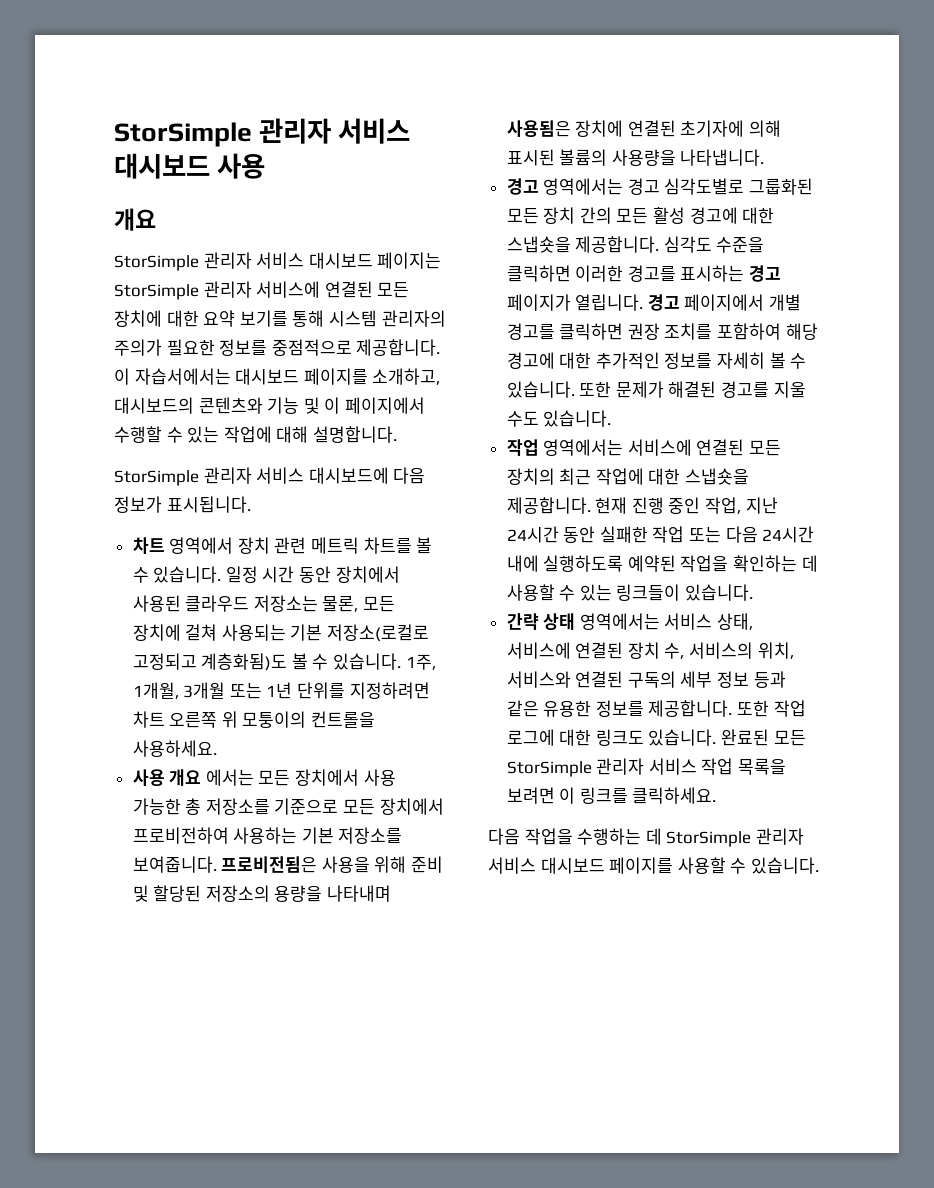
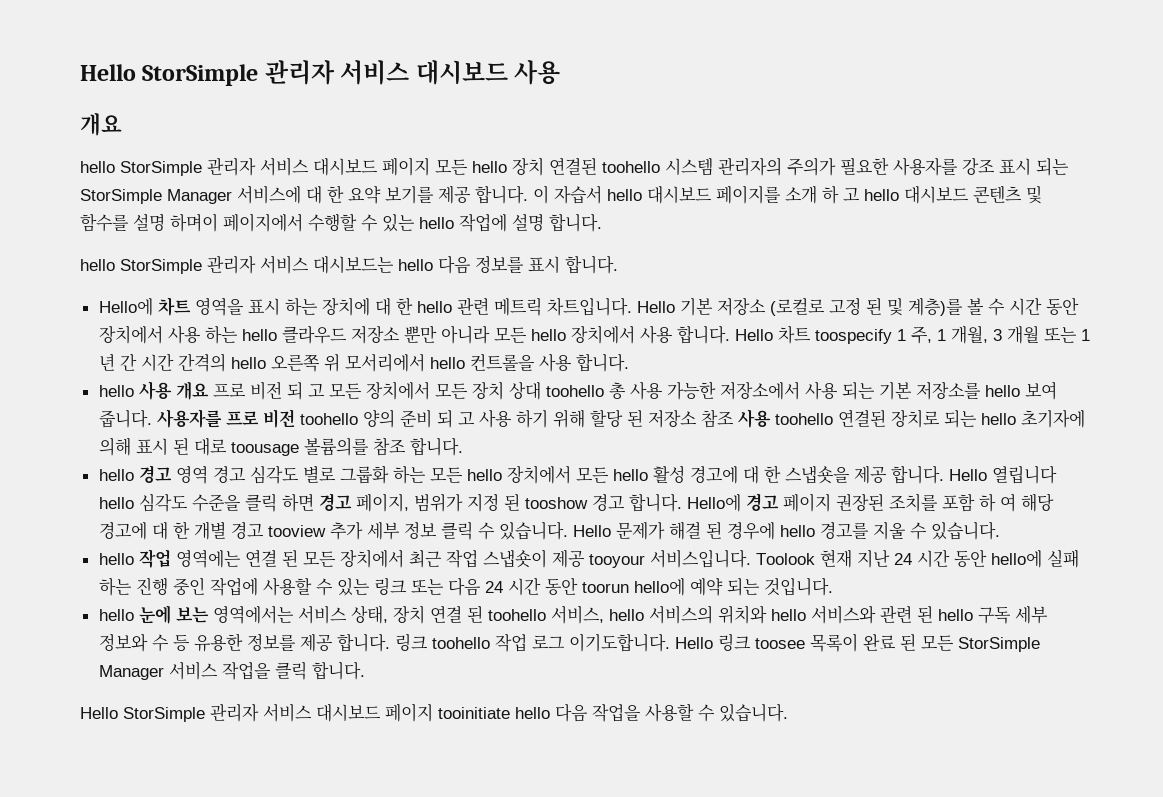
- StorSimple 관리자 서비스 대시보드 사용
+ Hello StorSimple 관리자 서비스 대시보드 사용
- StorSimple 관리자 서비스 대시보드 페이지는 StorSimple 관리자 서비스에 연결된 모든 장치에 대한 요약 보기를 통해 시스템 관리자의 주의가 필요한 정보를 중점적으로 제공합니다. 이 자습서에서는 대시보드 페이지를 소개하고, 대시보드의 콘텐츠와 기능 및 이 페이지에서 수행할 수 있는 작업에 대해 설명합니다.
- StorSimple 관리자 서비스 대시보드에 다음 정보가 표시됩니다.
- 차트 영역에서 장치 관련 메트릭 차트를 볼 수 있습니다. 일정 시간 동안 장치에서 사용된 클라우드 저장소는 물론, 모든 장치에 걸쳐 사용되는 기본 저장소(로컬로 고정되고 계층화됨)도 볼 수 있습니다. 1주, 1개월, 3개월 또는 1년 단위를 지정하려면 차트 오른쪽 위 모퉁이의 컨트롤을 사용하세요.
- 사용 개요 에서는 모든 장치에서 사용 가능한 총 저장소를 기준으로 모든 장치에서 프로비전하여 사용하는 기본 저장소를 보여줍니다. 프로비전됨은 사용을 위해 준비 및 할당된 저장소의 용량을 나타내며 사용됨은 장치에 연결된 초기자에 의해 표시된 볼륨의 사용량을 나타냅니다.
- 경고 영역에서는 경고 심각도별로 그룹화된 모든 장치 간의 모든 활성 경고에 대한 스냅숏을 제공합니다. 심각도 수준을 클릭하면 이러한 경고를 표시하는 경고 페이지가 열립니다. 경고 페이지에서 개별 경고를 클릭하면 권장 조치를 포함하여 해당 경고에 대한 추가적인 정보를 자세히 볼 수 있습니다. 또한 문제가 해결된 경고를 지울 수도 있습니다.
- 작업 영역에서는 서비스에 연결된 모든 장치의 최근 작업에 대한 스냅숏을 제공합니다. 현재 진행 중인 작업, 지난 24시간 동안 실패한 작업 또는 다음 24시간 내에 실행하도록 예약된 작업을 확인하는 데 사용할 수 있는 링크들이 있습니다.
- 간략 상태 영역에서는 서비스 상태, 서비스에 연결된 장치 수, 서비스의 위치, 서비스와 연결된 구독의 세부 정보 등과 같은 유용한 정보를 제공합니다. 또한 작업 로그에 대한 링크도 있습니다. 완료된 모든 StorSimple 관리자 서비스 작업 목록을 보려면 이 링크를 클릭하세요.
- 다음 작업을 수행하는 데 StorSimple 관리자 서비스 대시보드 페이지를 사용할 수 있습니다.
+ hello StorSimple 관리자 서비스 대시보드 페이지 모든 hello 장치 연결된 toohello 시스템 관리자의 주의가 필요한 사용자를 강조 표시 되는 StorSimple Manager 서비스에 대 한 요약 보기를 제공 합니다. 이 자습서 hello 대시보드 페이지를 소개 하 고 hello 대시보드 콘텐츠 및 함수를 설명 하며이 페이지에서 수행할 수 있는 hello 작업에 설명 합니다.
+ hello StorSimple 관리자 서비스 대시보드는 hello 다음 정보를 표시 합니다.
+ Hello에 차트 영역을 표시 하는 장치에 대 한 hello 관련 메트릭 차트입니다. Hello 기본 저장소 (로컬로 고정 된 및 계층)를 볼 수 시간 동안 장치에서 사용 하는 hello 클라우드 저장소 뿐만 아니라 모든 hello 장치에서 사용 합니다. Hello 차트 toospecify 1 주, 1 개월, 3 개월 또는 1 년 간 시간 간격의 hello 오른쪽 위 모서리에서 hello 컨트롤을 사용 합니다.
+ hello 사용 개요 프로 비전 되 고 모든 장치에서 모든 장치 상대 toohello 총 사용 가능한 저장소에서 사용 되는 기본 저장소를 hello 보여 줍니다. 사용자를 프로 비전 toohello 양의 준비 되 고 사용 하기 위해 할당 된 저장소 참조 사용 toohello 연결된 장치로 되는 hello 초기자에 의해 표시 된 대로 toousage 볼륨의를 참조 합니다.
+ hello 경고 영역 경고 심각도 별로 그룹화 하는 모든 hello 장치에서 모든 hello 활성 경고에 대 한 스냅숏을 제공 합니다. Hello 열립니다 hello 심각도 수준을 클릭 하면 경고 페이지, 범위가 지정 된 tooshow 경고 합니다. Hello에 경고 페이지 권장된 조치를 포함 하 여 해당 경고에 대 한 개별 경고 tooview 추가 세부 정보 클릭 수 있습니다. Hello 문제가 해결 된 경우에 hello 경고를 지울 수 있습니다.
+ hello 작업 영역에는 연결 된 모든 장치에서 최근 작업 스냅숏이 제공 tooyour 서비스입니다. Toolook 현재 지난 24 시간 동안 hello에 실패 하는 진행 중인 작업에 사용할 수 있는 링크 또는 다음 24 시간 동안 toorun hello에 예약 되는 것입니다.
+ hello 눈에 보는 영역에서는 서비스 상태, 장치 연결 된 toohello 서비스, hello 서비스의 위치와 hello 서비스와 관련 된 hello 구독 세부 정보와 수 등 유용한 정보를 제공 합니다. 링크 toohello 작업 로그 이기도합니다. Hello 링크 toosee 목록이 완료 된 모든 StorSimple Manager 서비스 작업을 클릭 합니다.
+ Hello StorSimple 관리자 서비스 대시보드 페이지 tooinitiate hello 다음 작업을 사용할 수 있습니다.

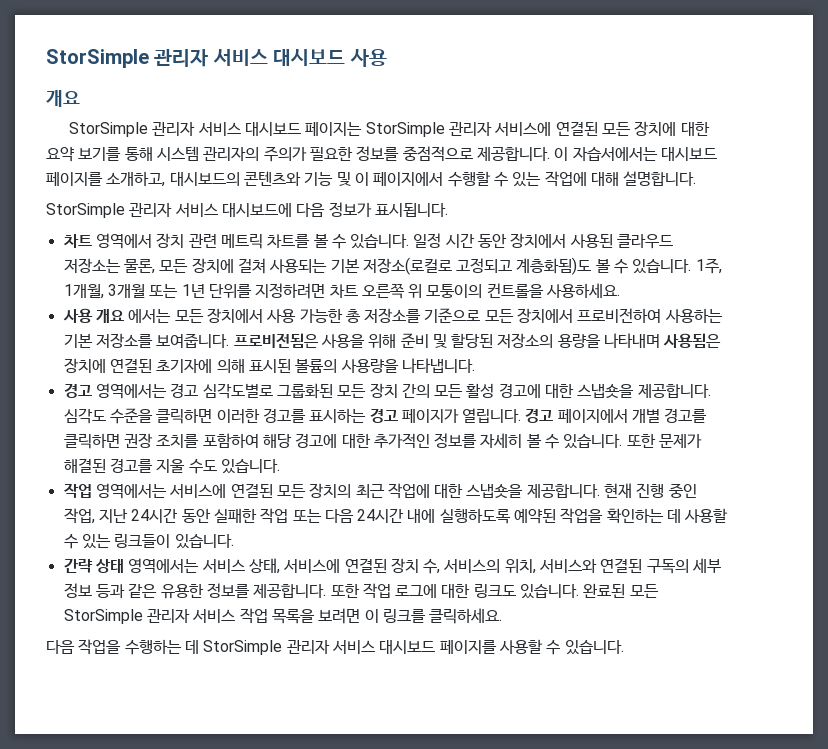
- Hello StorSimple 관리자 서비스 대시보드 사용
+ StorSimple 관리자 서비스 대시보드 사용
- hello StorSimple 관리자 서비스 대시보드 페이지 모든 hello 장치 연결된 toohello 시스템 관리자의 주의가 필요한 사용자를 강조 표시 되는 StorSimple Manager 서비스에 대 한 요약 보기를 제공 합니다. 이 자습서 hello 대시보드 페이지를 소개 하 고 hello 대시보드 콘텐츠 및 함수를 설명 하며이 페이지에서 수행할 수 있는 hello 작업에 설명 합니다.
- hello StorSimple 관리자 서비스 대시보드는 hello 다음 정보를 표시 합니다.
- Hello에 차트 영역을 표시 하는 장치에 대 한 hello 관련 메트릭 차트입니다. Hello 기본 저장소 (로컬로 고정 된 및 계층)를 볼 수 시간 동안 장치에서 사용 하는 hello 클라우드 저장소 뿐만 아니라 모든 hello 장치에서 사용 합니다. Hello 차트 toospecify 1 주, 1 개월, 3 개월 또는 1 년 간 시간 간격의 hello 오른쪽 위 모서리에서 hello 컨트롤을 사용 합니다.
- hello 사용 개요 프로 비전 되 고 모든 장치에서 모든 장치 상대 toohello 총 사용 가능한 저장소에서 사용 되는 기본 저장소를 hello 보여 줍니다. 사용자를 프로 비전 toohello 양의 준비 되 고 사용 하기 위해 할당 된 저장소 참조 사용 toohello 연결된 장치로 되는 hello 초기자에 의해 표시 된 대로 toousage 볼륨의를 참조 합니다.
- hello 경고 영역 경고 심각도 별로 그룹화 하는 모든 hello 장치에서 모든 hello 활성 경고에 대 한 스냅숏을 제공 합니다. Hello 열립니다 hello 심각도 수준을 클릭 하면 경고 페이지, 범위가 지정 된 tooshow 경고 합니다. Hello에 경고 페이지 권장된 조치를 포함 하 여 해당 경고에 대 한 개별 경고 tooview 추가 세부 정보 클릭 수 있습니다. Hello 문제가 해결 된 경우에 hello 경고를 지울 수 있습니다.
- hello 작업 영역에는 연결 된 모든 장치에서 최근 작업 스냅숏이 제공 tooyour 서비스입니다. Toolook 현재 지난 24 시간 동안 hello에 실패 하는 진행 중인 작업에 사용할 수 있는 링크 또는 다음 24 시간 동안 toorun hello에 예약 되는 것입니다.
- hello 눈에 보는 영역에서는 서비스 상태, 장치 연결 된 toohello 서비스, hello 서비스의 위치와 hello 서비스와 관련 된 hello 구독 세부 정보와 수 등 유용한 정보를 제공 합니다. 링크 toohello 작업 로그 이기도합니다. Hello 링크 toosee 목록이 완료 된 모든 StorSimple Manager 서비스 작업을 클릭 합니다.
- Hello StorSimple 관리자 서비스 대시보드 페이지 tooinitiate hello 다음 작업을 사용할 수 있습니다.
+ StorSimple 관리자 서비스 대시보드 페이지는 StorSimple 관리자 서비스에 연결된 모든 장치에 대한 요약 보기를 통해 시스템 관리자의 주의가 필요한 정보를 중점적으로 제공합니다. 이 자습서에서는 대시보드 페이지를 소개하고, 대시보드의 콘텐츠와 기능 및 이 페이지에서 수행할 수 있는 작업에 대해 설명합니다.
+ StorSimple 관리자 서비스 대시보드에 다음 정보가 표시됩니다.
+ 차트 영역에서 장치 관련 메트릭 차트를 볼 수 있습니다. 일정 시간 동안 장치에서 사용된 클라우드 저장소는 물론, 모든 장치에 걸쳐 사용되는 기본 저장소(로컬로 고정되고 계층화됨)도 볼 수 있습니다. 1주, 1개월, 3개월 또는 1년 단위를 지정하려면 차트 오른쪽 위 모퉁이의 컨트롤을 사용하세요.
+ 사용 개요 에서는 모든 장치에서 사용 가능한 총 저장소를 기준으로 모든 장치에서 프로비전하여 사용하는 기본 저장소를 보여줍니다. 프로비전됨은 사용을 위해 준비 및 할당된 저장소의 용량을 나타내며 사용됨은 장치에 연결된 초기자에 의해 표시된 볼륨의 사용량을 나타냅니다.
+ 경고 영역에서는 경고 심각도별로 그룹화된 모든 장치 간의 모든 활성 경고에 대한 스냅숏을 제공합니다. 심각도 수준을 클릭하면 이러한 경고를 표시하는 경고 페이지가 열립니다. 경고 페이지에서 개별 경고를 클릭하면 권장 조치를 포함하여 해당 경고에 대한 추가적인 정보를 자세히 볼 수 있습니다. 또한 문제가 해결된 경고를 지울 수도 있습니다.
+ 작업 영역에서는 서비스에 연결된 모든 장치의 최근 작업에 대한 스냅숏을 제공합니다. 현재 진행 중인 작업, 지난 24시간 동안 실패한 작업 또는 다음 24시간 내에 실행하도록 예약된 작업을 확인하는 데 사용할 수 있는 링크들이 있습니다.
+ 간략 상태 영역에서는 서비스 상태, 서비스에 연결된 장치 수, 서비스의 위치, 서비스와 연결된 구독의 세부 정보 등과 같은 유용한 정보를 제공합니다. 또한 작업 로그에 대한 링크도 있습니다. 완료된 모든 StorSimple 관리자 서비스 작업 목록을 보려면 이 링크를 클릭하세요.
+ 다음 작업을 수행하는 데 StorSimple 관리자 서비스 대시보드 페이지를 사용할 수 있습니다.

